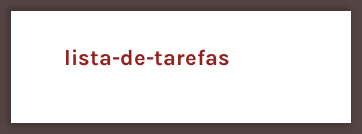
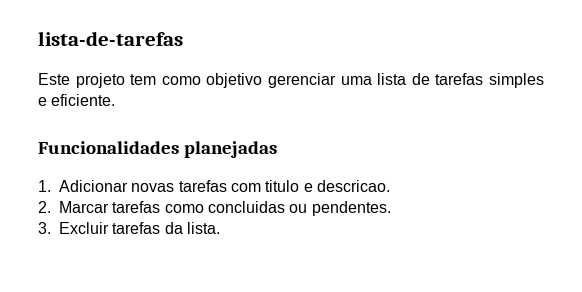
+ Este projeto tem como objetivo gerenciar uma lista de tarefas simples e eficiente.
+ Funcionalidades planejadas
+ 1. Adicionar novas tarefas com titulo e descricao.
+ 2. Marcar tarefas como concluidas ou pendentes.
+ 3. Excluir tarefas da lista.

